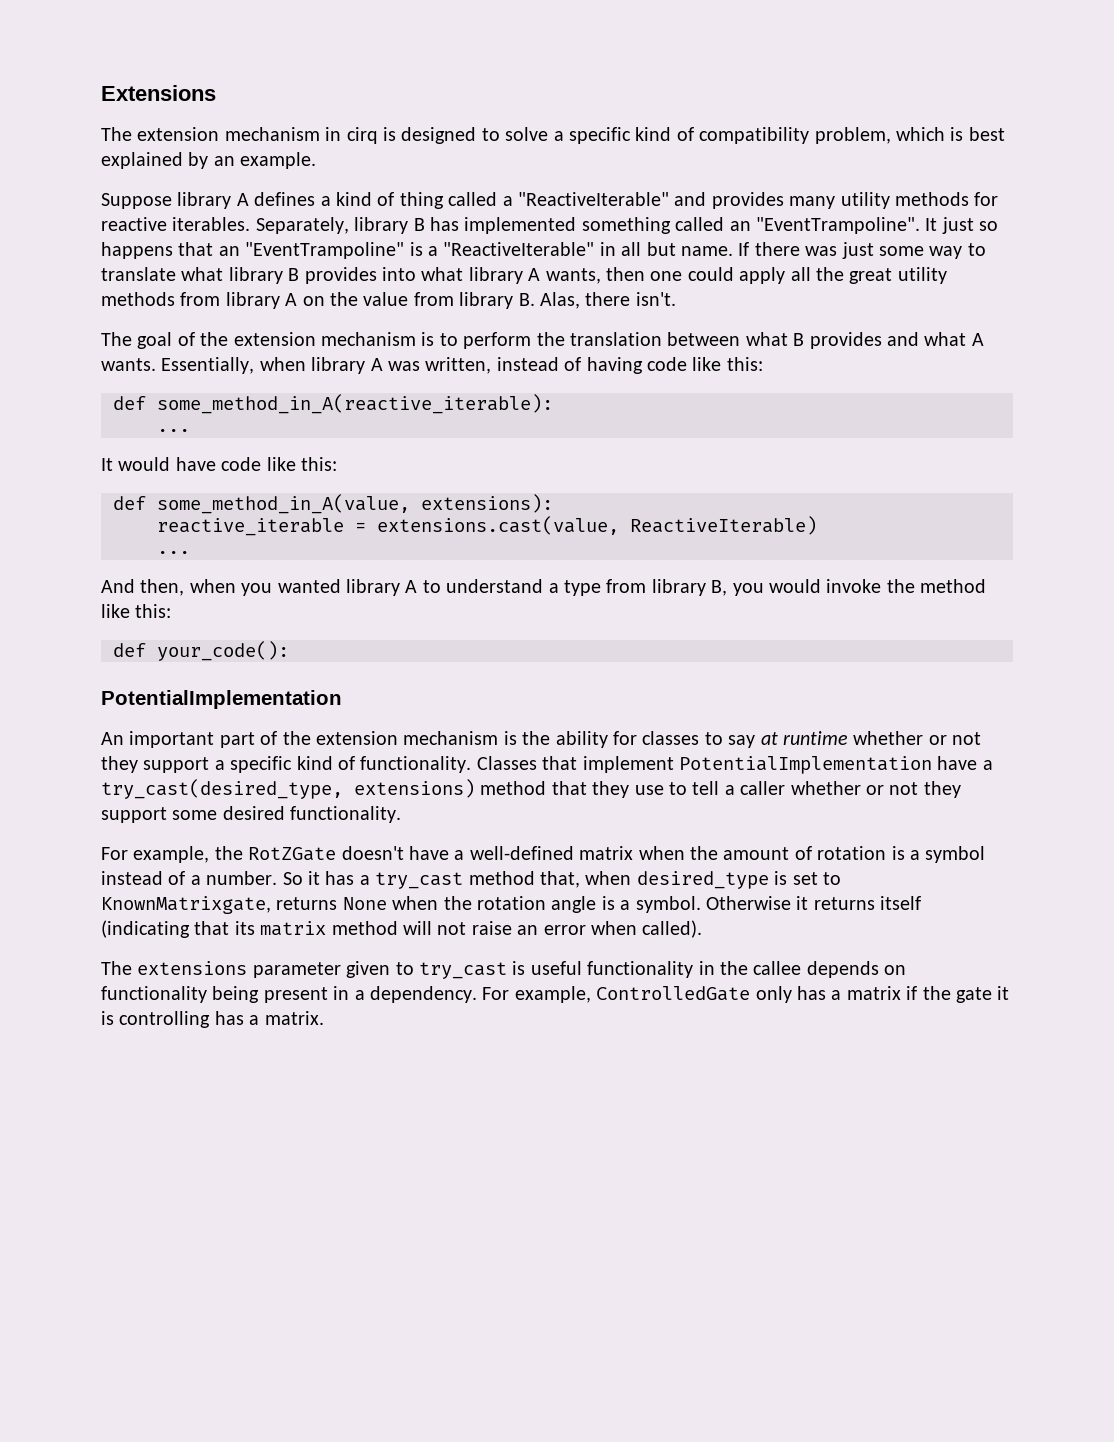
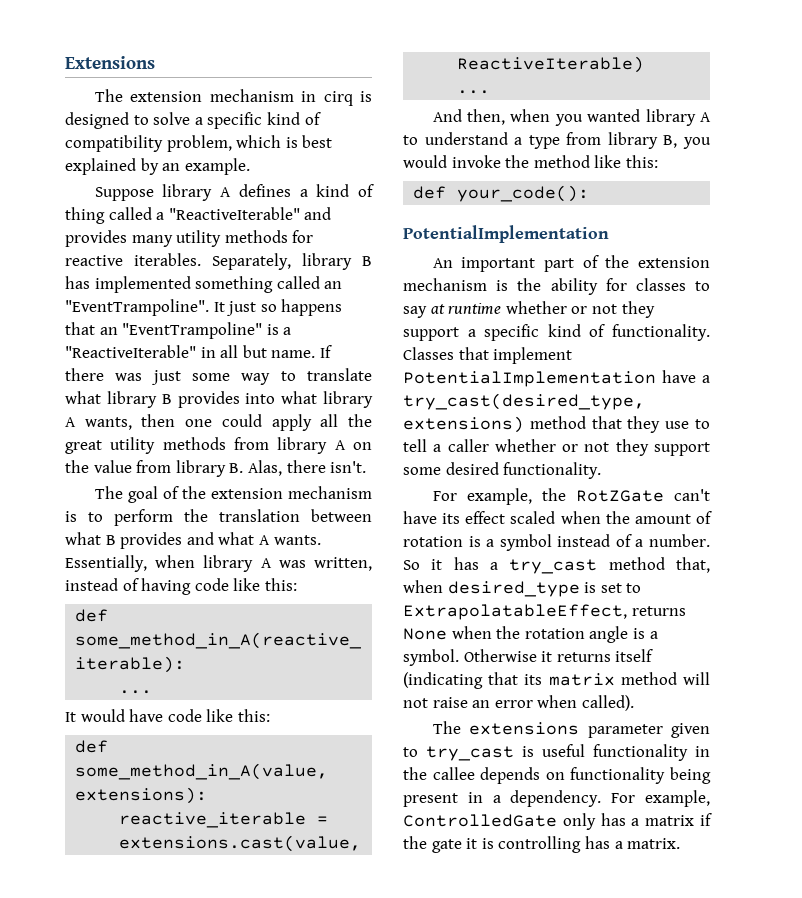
- For example, the RotZGate doesn't have a well-defined matrix when the amount of rotation is a symbol instead of a number.
+ For example, the RotZGate can't have its effect scaled when the amount of rotation is a symbol instead of a number.
- So it has a try_cast method that, when desired_type is set to KnownMatrixgate, returns None when the rotation angle is a symbol.
+ So it has a try_cast method that, when desired_type is set to ExtrapolatableEffect, returns None when the rotation angle is a symbol.

